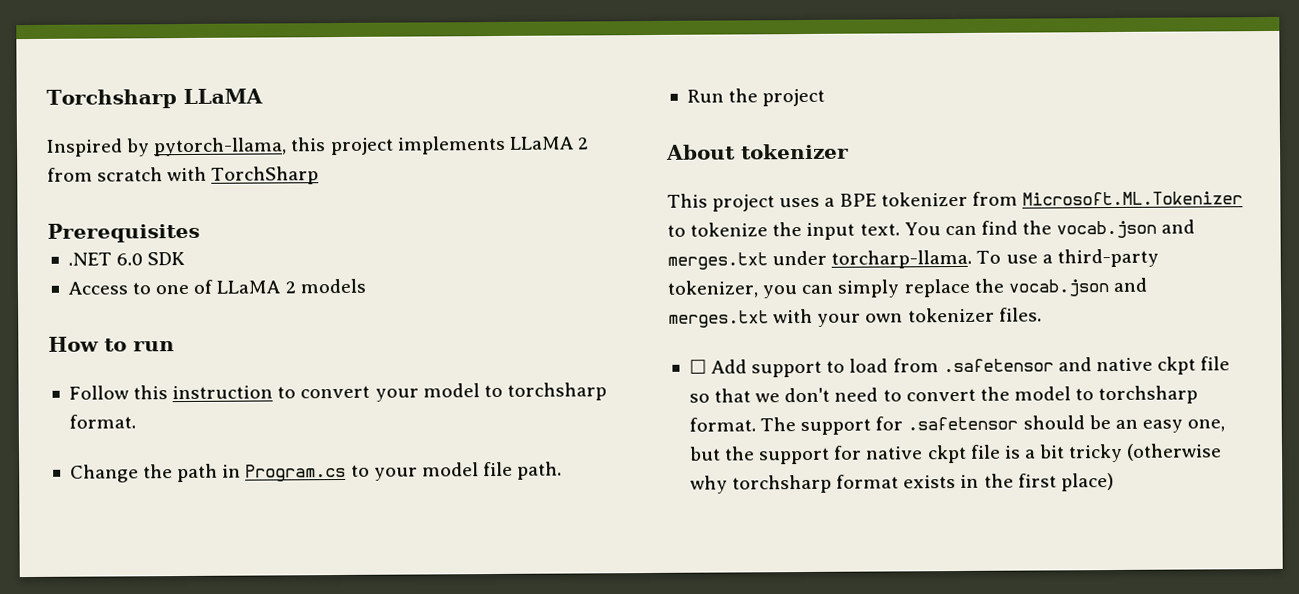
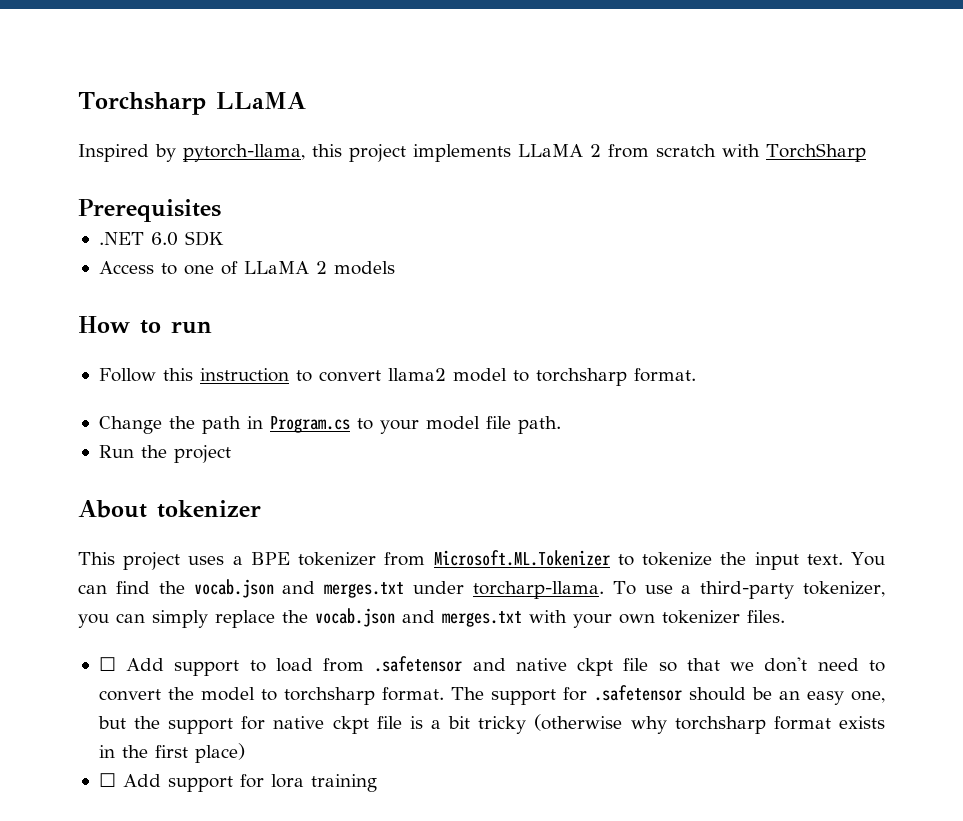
- Follow this instruction to convert your model to torchsharp format.
+ Follow this instruction to convert llama2 model to torchsharp format.
+ ☐ Add support for lora training

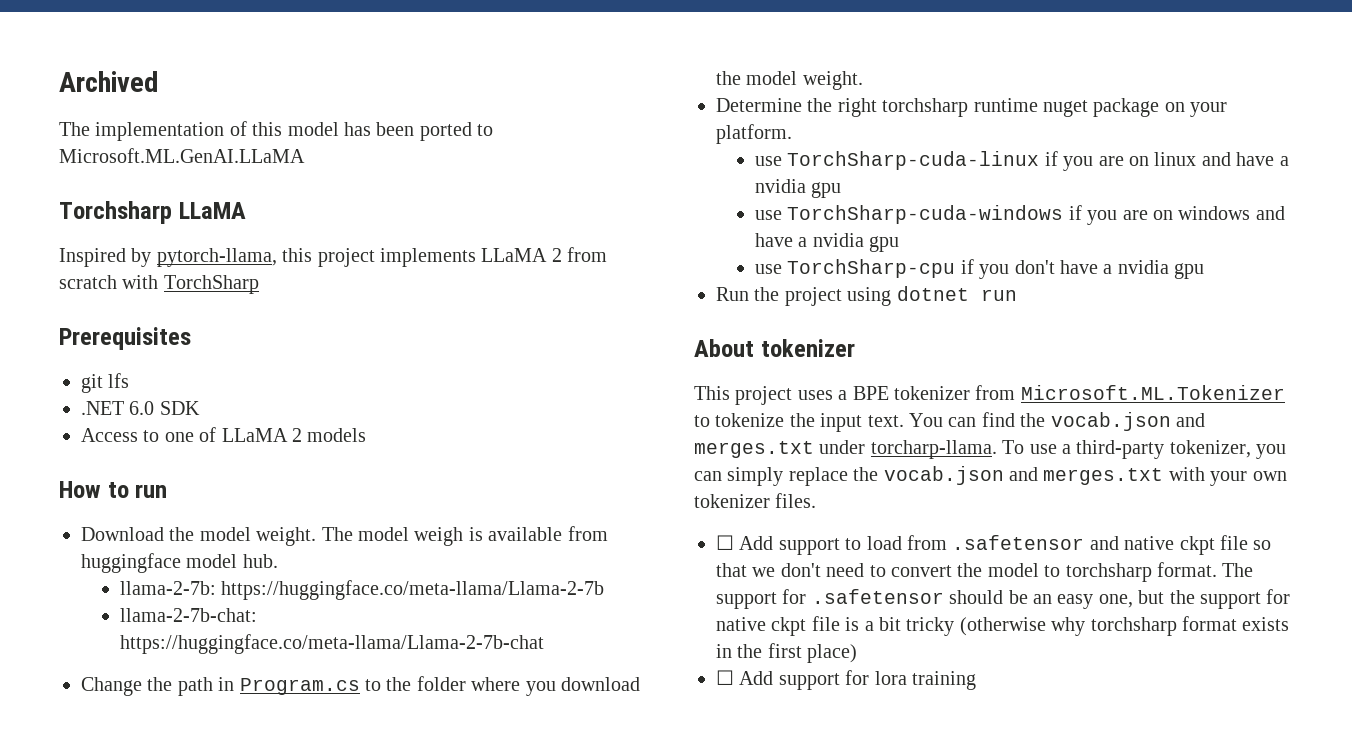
+ Archived
+ The implementation of this model has been ported to Microsoft.ML.GenAI.LLaMA
+ git lfs
- Follow this instruction to convert llama2 model to torchsharp format.
+ Download the model weight. The model weigh is available from huggingface model hub.
+ llama-2-7b: https://huggingface.co/meta-llama/Llama-2-7b
+ llama-2-7b-chat: https://huggingface.co/meta-llama/Llama-2-7b-chat
- Change the path in Program.cs to your model file path.
+ Change the path in Program.cs to the folder where you download the model weight.
+ Determine the right torchsharp runtime nuget package on your platform.
+ use TorchSharp-cuda-linux if you are on linux and have a nvidia gpu
+ use TorchSharp-cuda-windows if you are on windows and have a nvidia gpu
+ use TorchSharp-cpu if you don't have a nvidia gpu
- Run the project
+ Run the project using dotnet run

